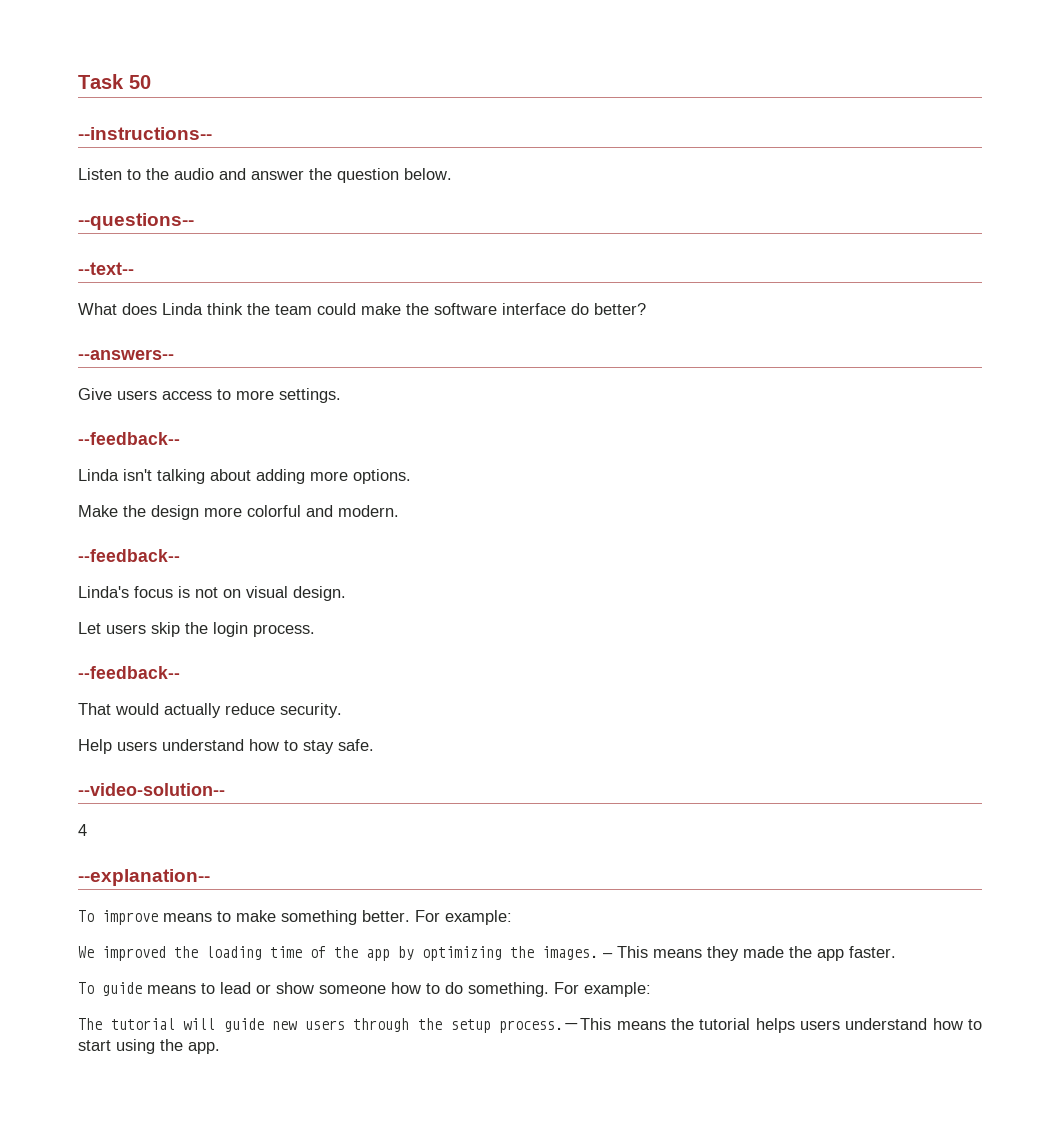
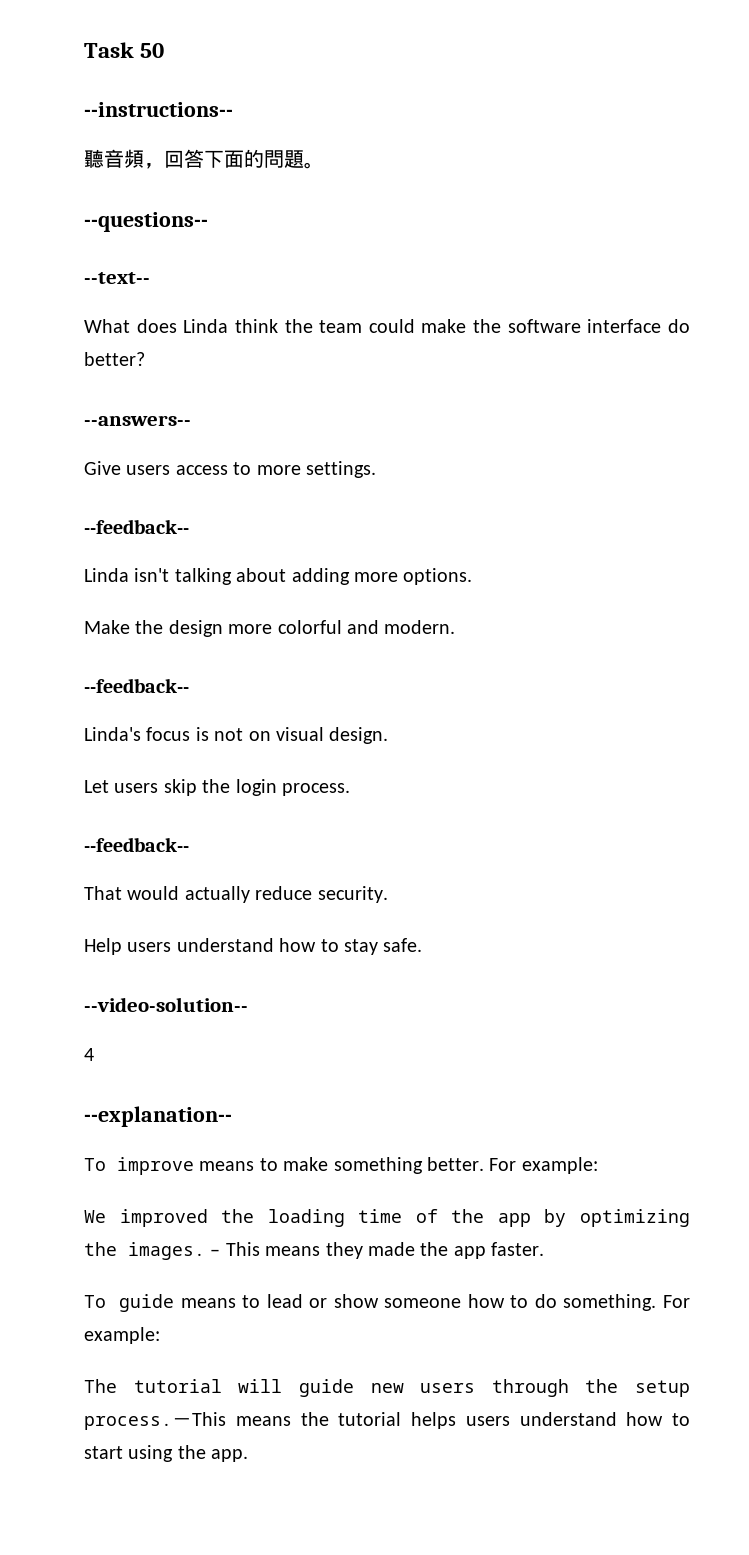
- Listen to the audio and answer the question below.
+ 聽音頻，回答下面的問題。

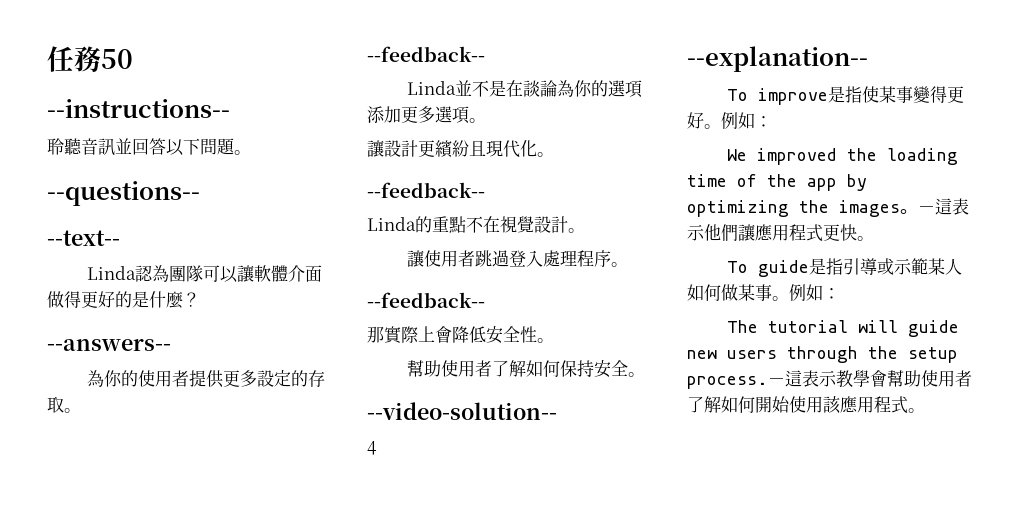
- Task 50
+ 任務50
- 聽音頻，回答下面的問題。
+ 聆聽音訊並回答以下問題。
- What does Linda think the team could make the software interface do better?
+ Linda認為團隊可以讓軟體介面做得更好的是什麼？
  --answers--
- Give users access to more settings.
+ 為你的使用者提供更多設定的存取。
  --feedback--
- Linda isn't talking about adding more options.
- Make the design more colorful and modern.
+ Linda並不是在談論為你的選項添加更多選項。
+ 讓設計更繽紛且現代化。
  --feedback--
- Linda's focus is not on visual design.
- Let users skip the login process.
+ Linda的重點不在視覺設計。
+ 讓使用者跳過登入處理程序。
  --feedback--
- That would actually reduce security.
- Help users understand how to stay safe.
+ 那實際上會降低安全性。
+ 幫助使用者了解如何保持安全。
- To improve means to make something better. For example:
+ To improve是指使某事變得更好。例如：
- We improved the loading time of the app by optimizing the images. – This means they made the app faster.
- To guide means to lead or show someone how to do something. For example:
+ We improved the loading time of the app by optimizing the images。－這表示他們讓應用程式更快。
+ To guide是指引導或示範某人如何做某事。例如：
- －This means the tutorial helps users understand how to start using the app.
+ －這表示教學會幫助使用者了解如何開始使用該應用程式。

